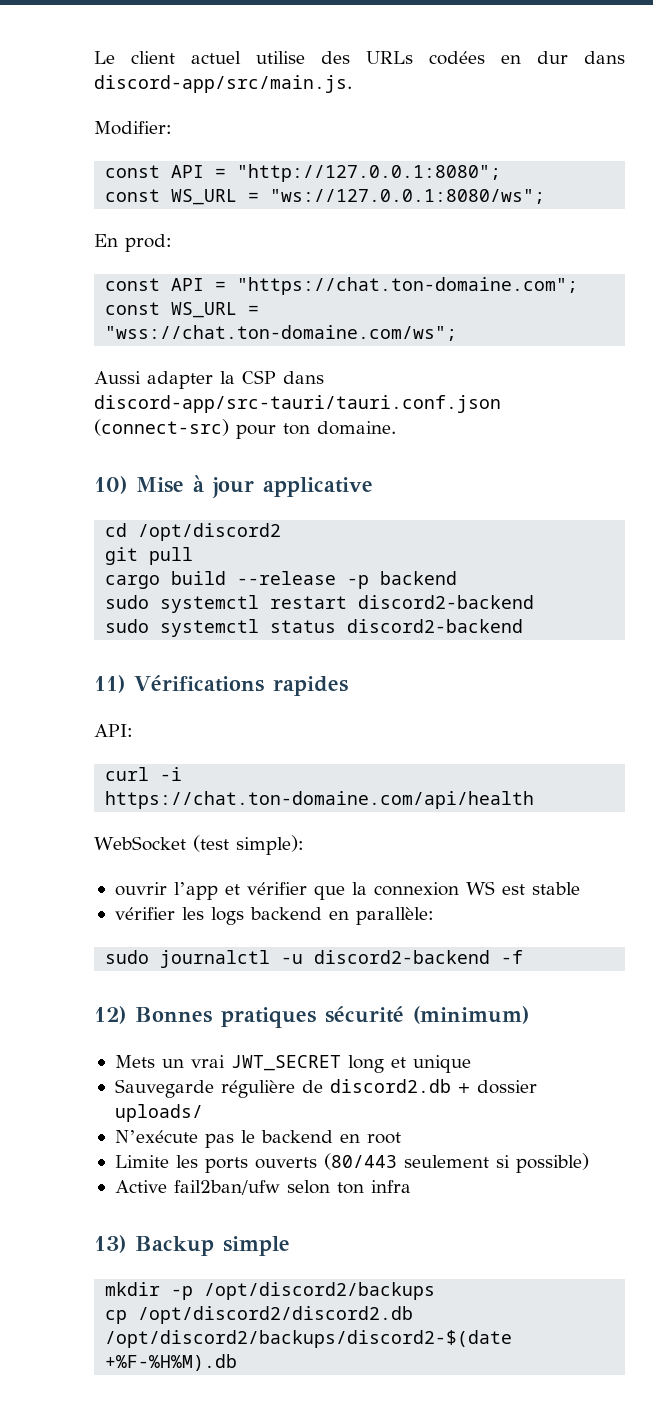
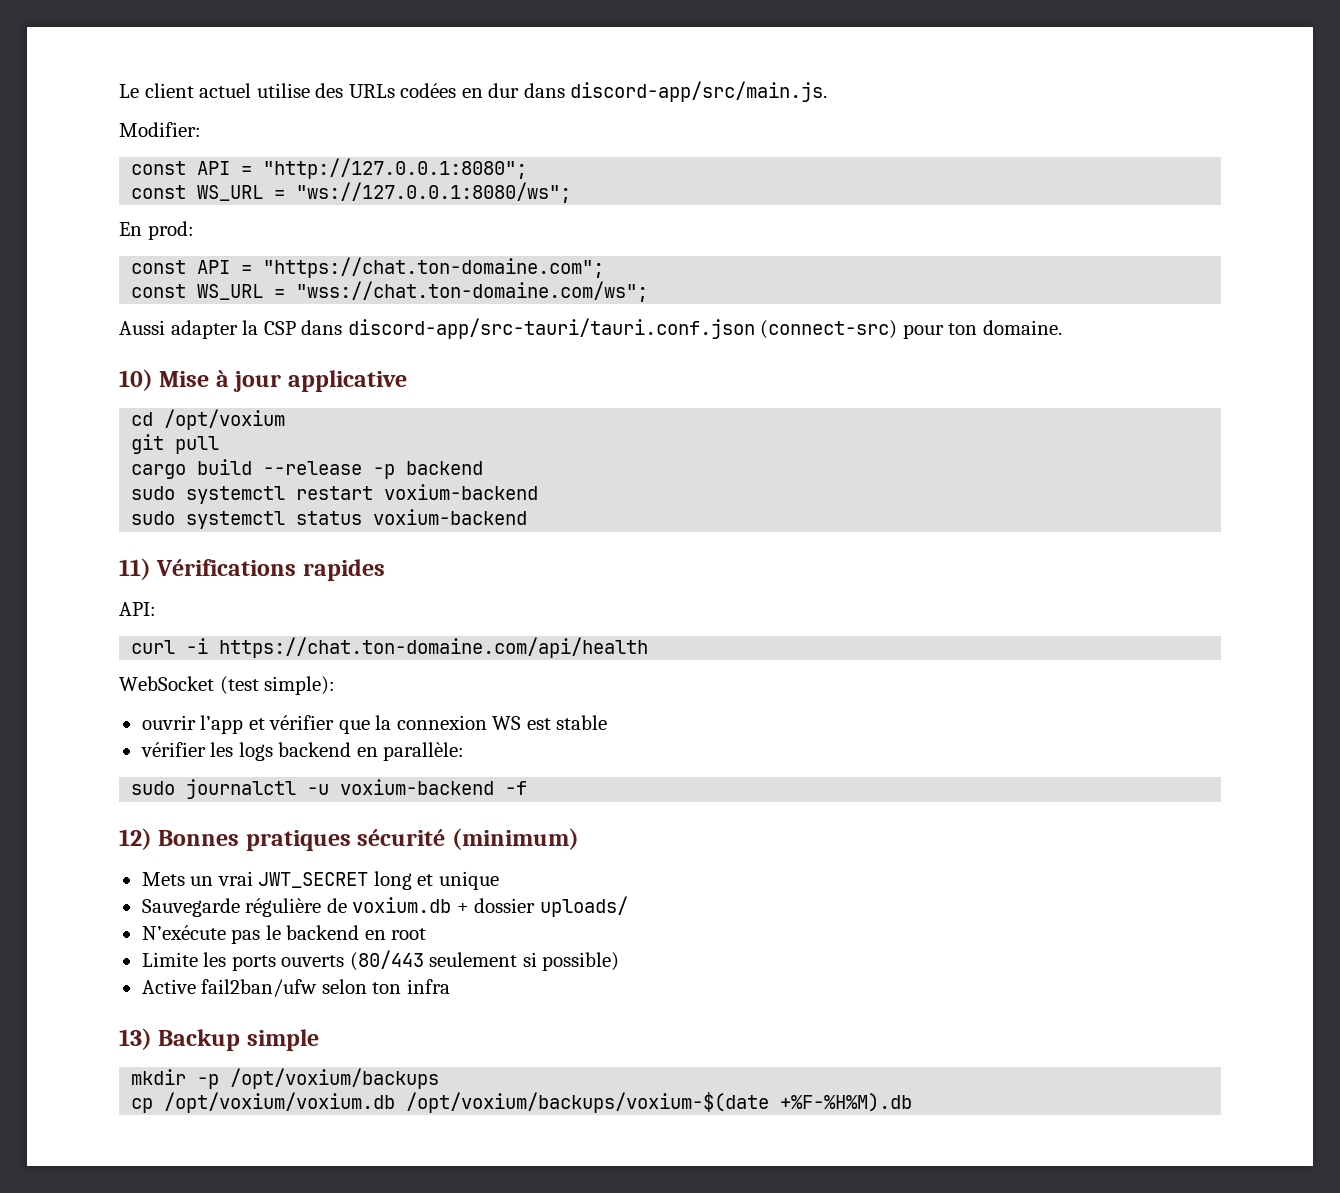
- cd /opt/discord2
+ cd /opt/voxium
- sudo systemctl restart discord2-backend
+ sudo systemctl restart voxium-backend
- sudo systemctl status discord2-backend
+ sudo systemctl status voxium-backend
- sudo journalctl -u discord2-backend -f
+ sudo journalctl -u voxium-backend -f
- Sauvegarde régulière de discord2.db + dossier uploads/
+ Sauvegarde régulière de voxium.db + dossier uploads/
- mkdir -p /opt/discord2/backups
+ mkdir -p /opt/voxium/backups
- cp /opt/discord2/discord2.db /opt/discord2/backups/discord2-$(date +%F-%H%M).db
+ cp /opt/voxium/voxium.db /opt/voxium/backups/voxium-$(date +%F-%H%M).db

